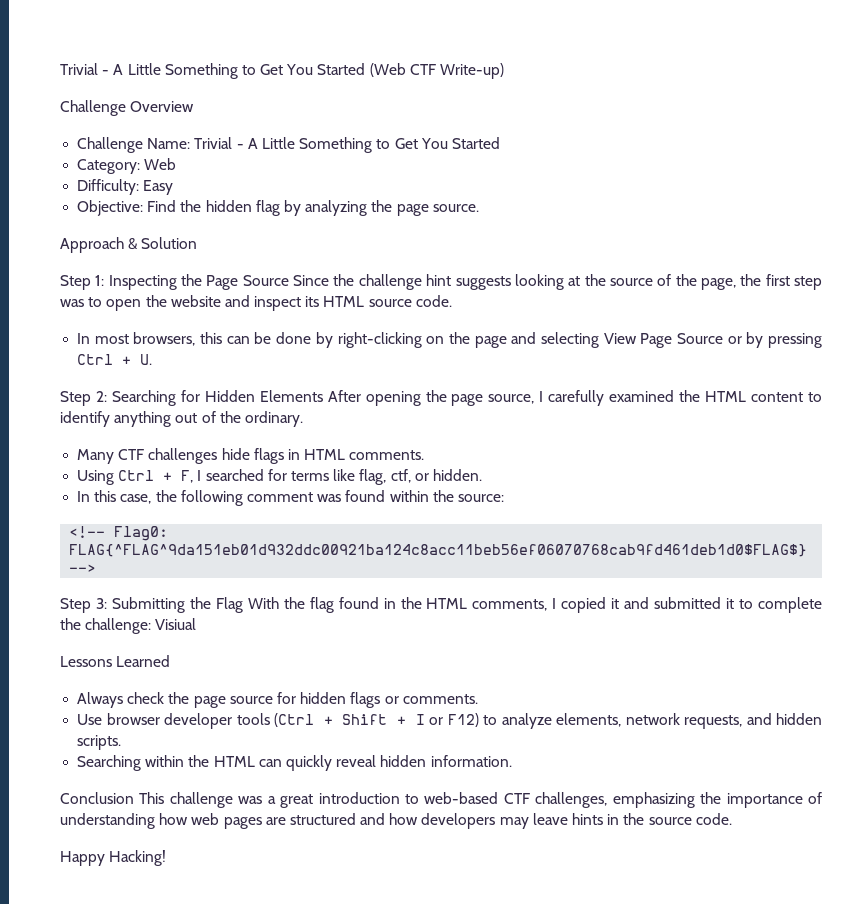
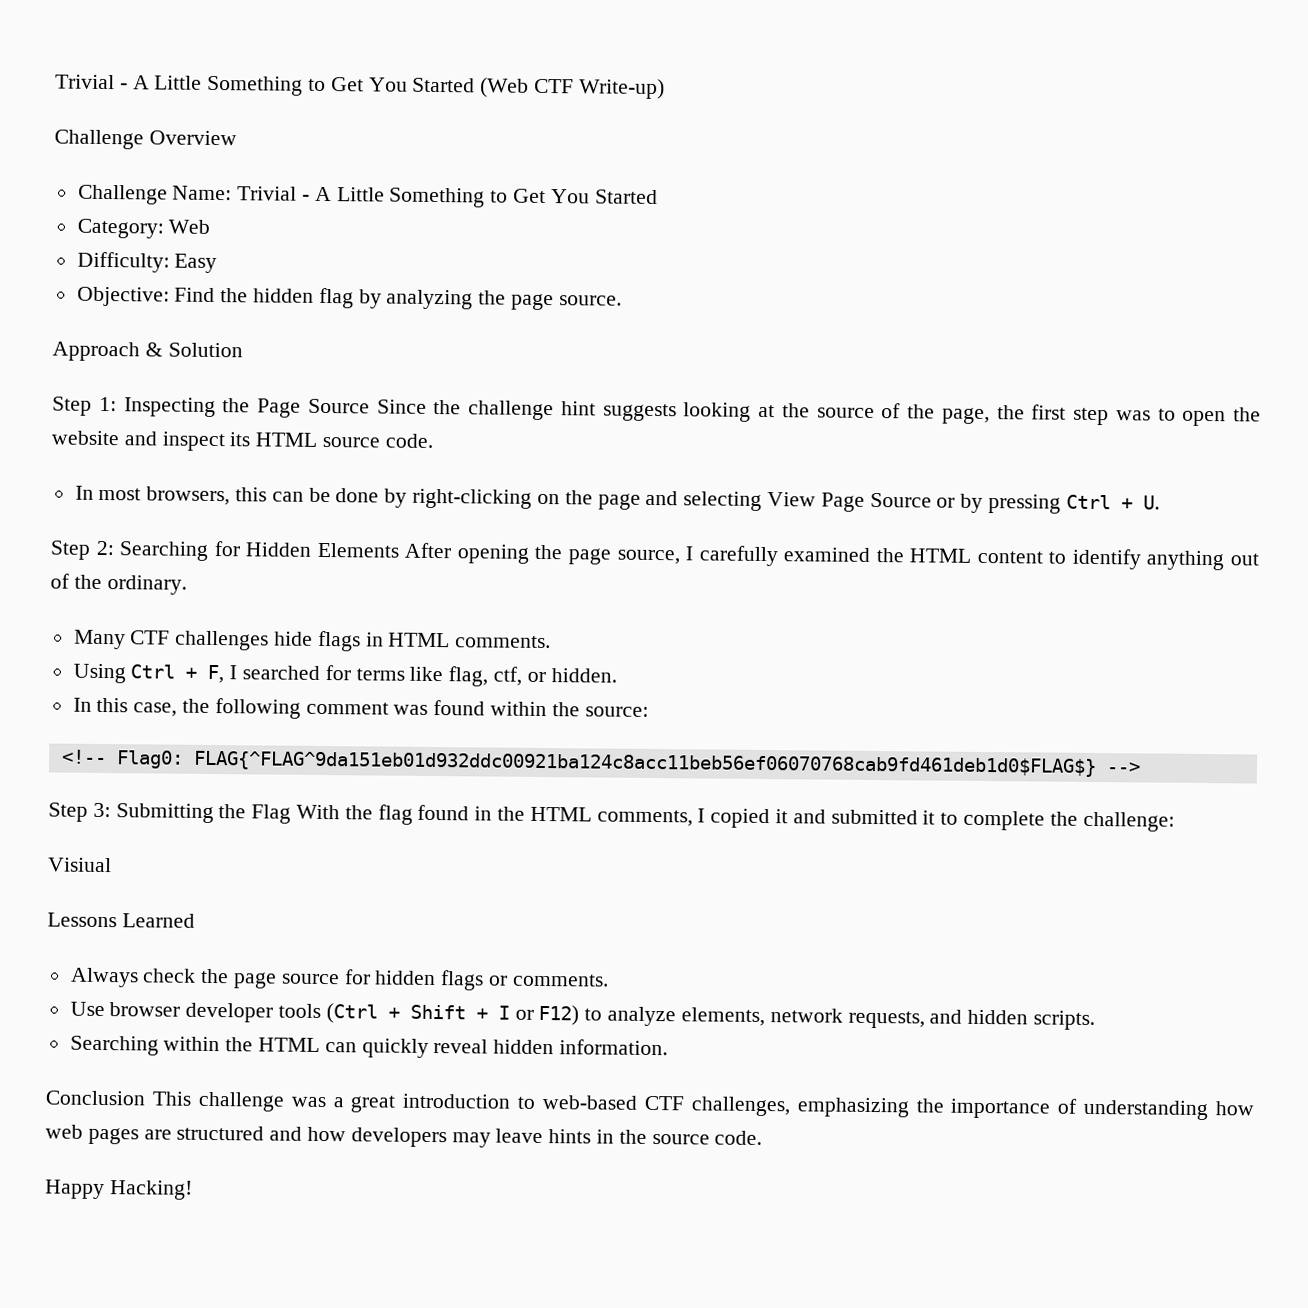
- Step 3: Submitting the Flag With the flag found in the HTML comments, I copied it and submitted it to complete the challenge: Visiual
+ Step 3: Submitting the Flag With the flag found in the HTML comments, I copied it and submitted it to complete the challenge:
+ Visiual

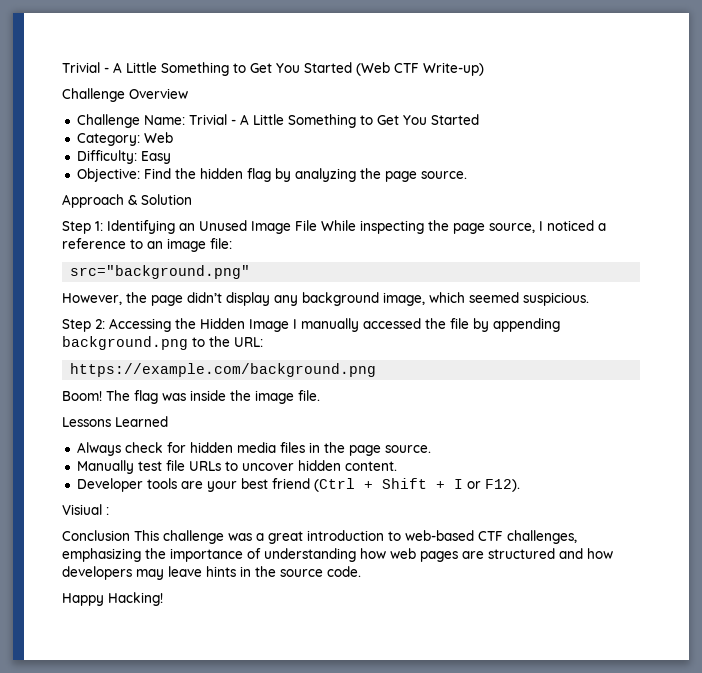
- Step 1: Inspecting the Page Source Since the challenge hint suggests looking at the source of the page, the first step was to open the website and inspect its HTML source code.
- In most browsers, this can be done by right-clicking on the page and selecting View Page Source or by pressing Ctrl + U.
- Step 2: Searching for Hidden Elements After opening the page source, I carefully examined the HTML content to identify anything out of the ordinary.
- Many CTF challenges hide flags in HTML comments.
- Using Ctrl + F, I searched for terms like flag, ctf, or hidden.
- In this case, the following comment was found within the source:
- <!-- Flag0: FLAG{^FLAG^9da151eb01d932ddc00921ba124c8acc11beb56ef06070768cab9fd461deb1d0$FLAG$} -->
- Step 3: Submitting the Flag With the flag found in the HTML comments, I copied it and submitted it to complete the challenge:
- Visiual
+ Step 1: Identifying an Unused Image File While inspecting the page source, I noticed a reference to an image file:
+ src="background.png"
+ However, the page didn’t display any background image, which seemed suspicious.
+ Step 2: Accessing the Hidden Image I manually accessed the file by appending background.png to the URL:
+ https://example.com/background.png
+ Boom! The flag was inside the image file.
  Lessons Learned
- Always check the page source for hidden flags or comments.
- Use browser developer tools (Ctrl + Shift + I or F12) to analyze elements, network requests, and hidden scripts.
- Searching within the HTML can quickly reveal hidden information.
+ Always check for hidden media files in the page source.
+ Manually test file URLs to uncover hidden content.
+ Developer tools are your best friend (Ctrl + Shift + I or F12).
+ Visiual :

